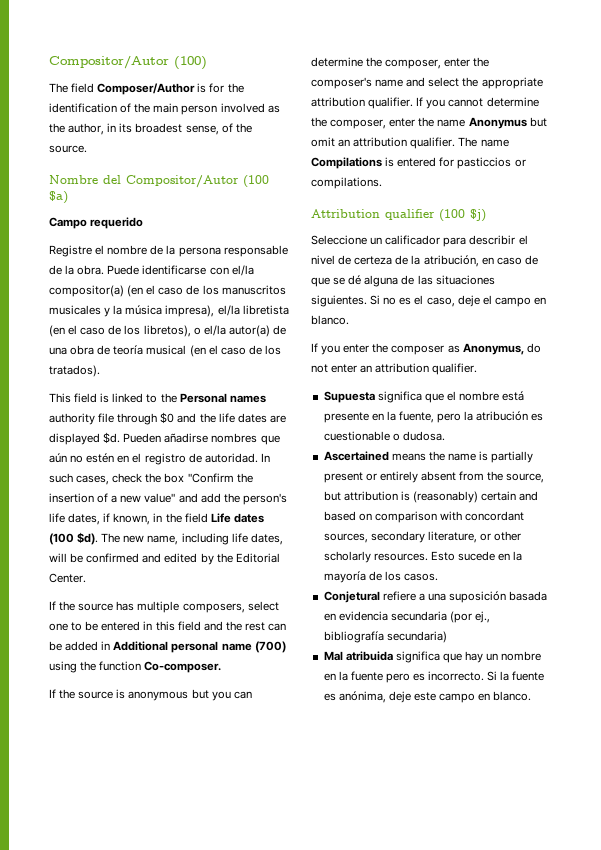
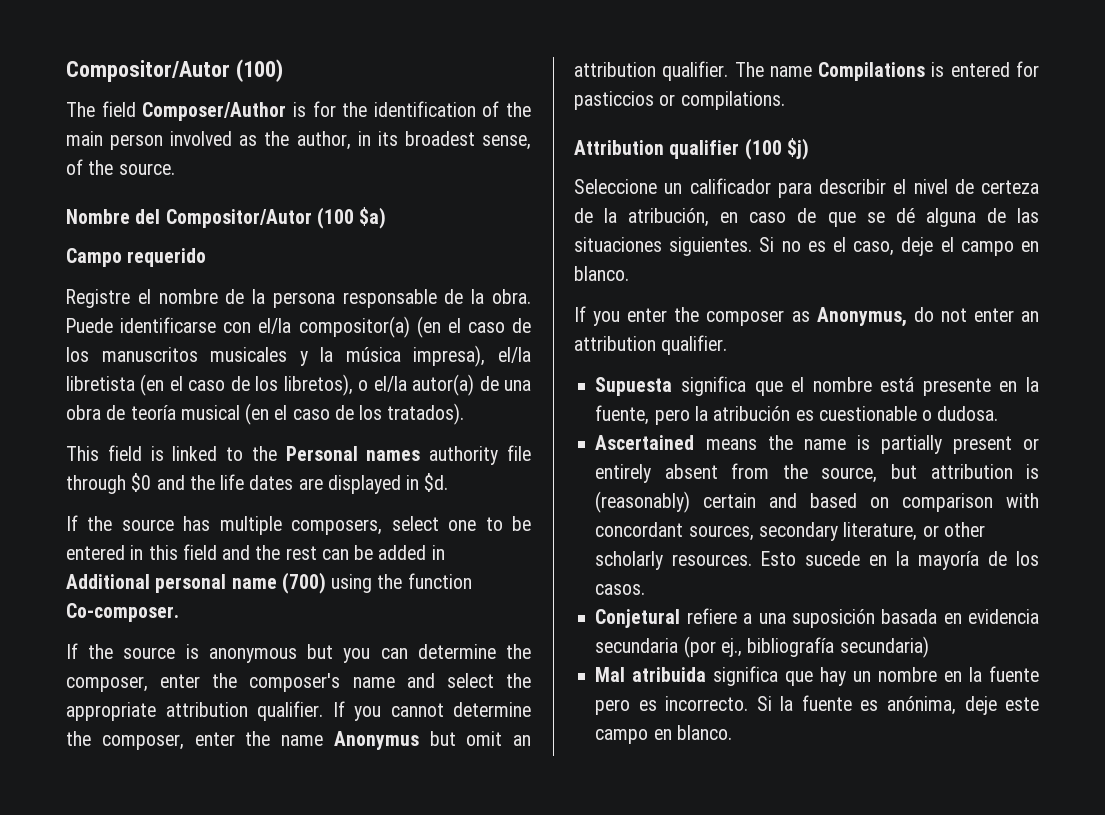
- This field is linked to the Personal names authority file through $0 and the life dates are displayed $d. Pueden añadirse nombres que aún no estén en el registro de autoridad. In such cases, check the box "Confirm the insertion of a new value" and add the person's life dates, if known, in the field Life dates (100 $d). The new name, including life dates, will be confirmed and edited by the Editorial Center.
+ This field is linked to the Personal names authority file through $0 and the life dates are displayed in $d.

